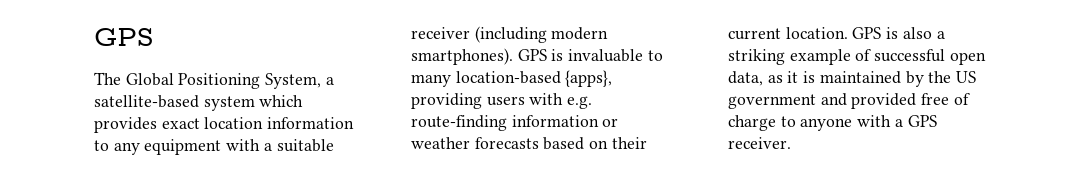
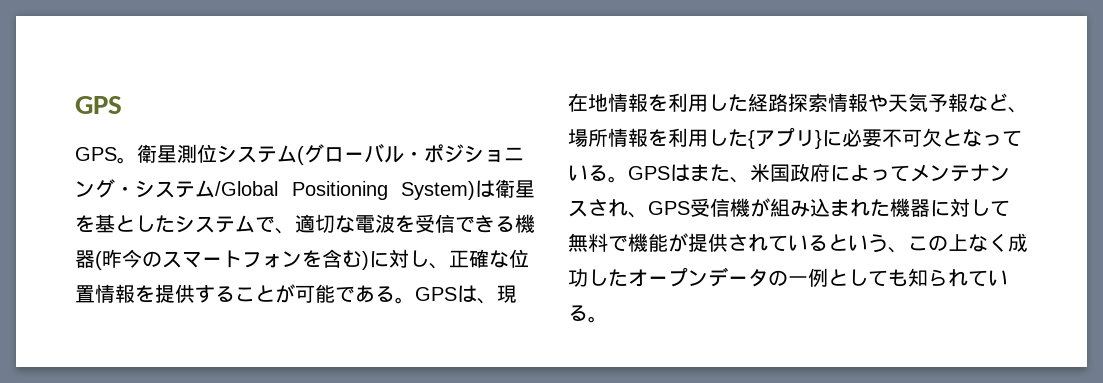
- The Global Positioning System, a satellite-based system which provides exact location information to any equipment with a suitable receiver (including modern smartphones). GPS is invaluable to many location-based {apps}, providing users with e.g. route-finding information or weather forecasts based on their current location. GPS is also a striking example of successful open data, as it is maintained by the US government and provided free of charge to anyone with a GPS receiver.
+ GPS。衛星測位システム(グローバル・ポジショニング・システム/Global Positioning System)は衛星を基としたシステムで、適切な電波を受信できる機器(昨今のスマートフォンを含む)に対し、正確な位置情報を提供することが可能である。GPSは、現在地情報を利用した経路探索情報や天気予報など、場所情報を利用した{アプリ}に必要不可欠となっている。GPSはまた、米国政府によってメンテナンスされ、GPS受信機が組み込まれた機器に対して無料で機能が提供されているという、この上なく成功したオープンデータの一例としても知られている。

